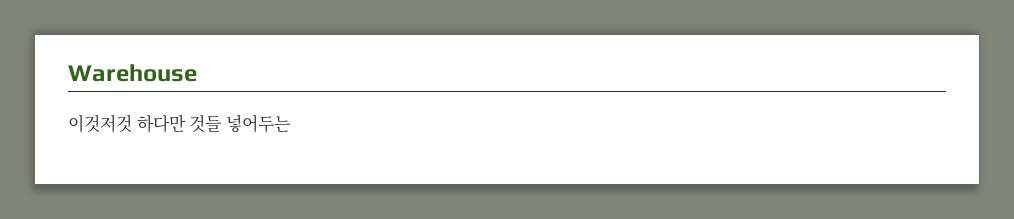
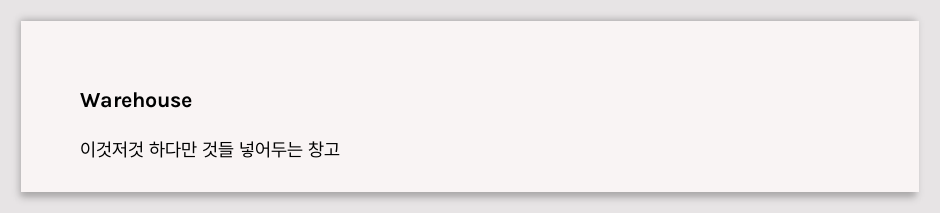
- 이것저것 하다만 것들 넣어두는
+ 이것저것 하다만 것들 넣어두는 창고

